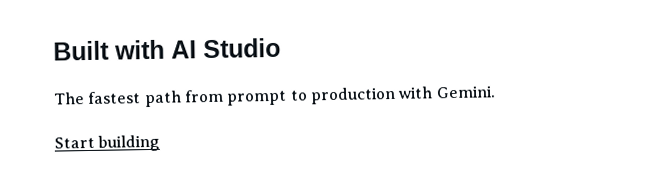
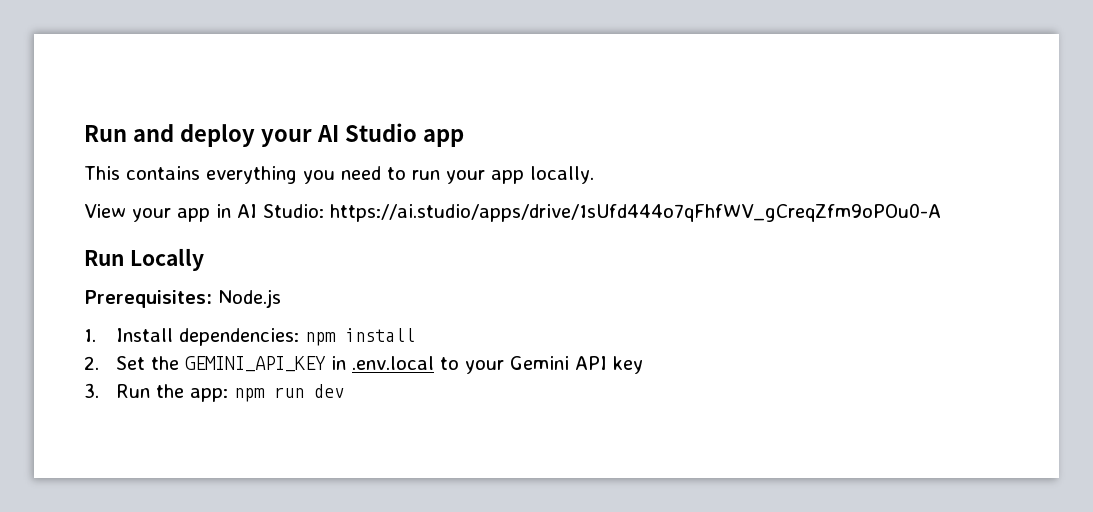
- Built with AI Studio
- The fastest path from prompt to production with Gemini.
- Start building
+ Run and deploy your AI Studio app
+ This contains everything you need to run your app locally.
+ View your app in AI Studio: https://ai.studio/apps/drive/1sUfd444o7qFhfWV_gCreqZfm9oPOu0-A
+ Run Locally
+ Prerequisites: Node.js
+ 1. Install dependencies: npm install
+ 2. Set the GEMINI_API_KEY in .env.local to your Gemini API key
+ 3. Run the app: npm run dev

